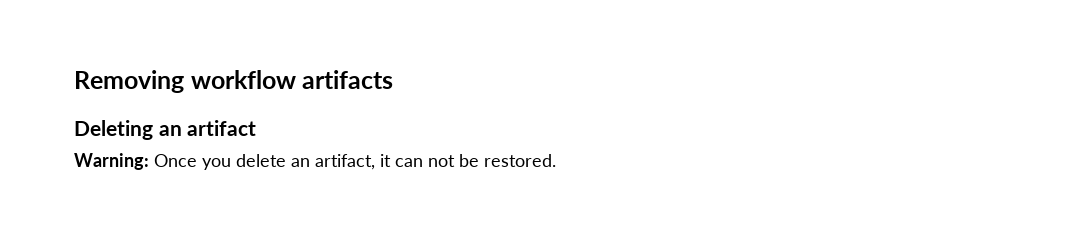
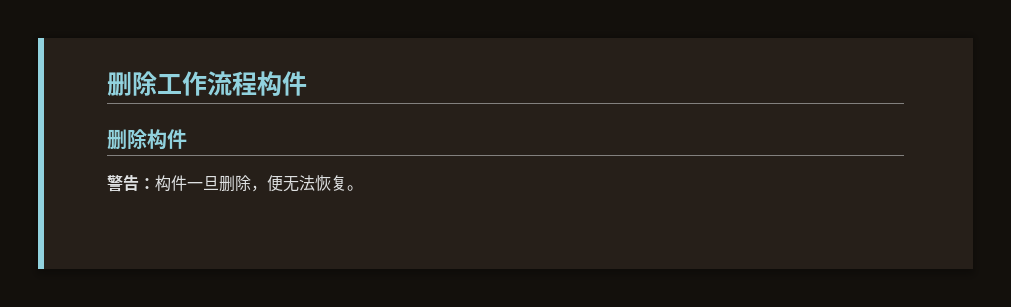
- Removing workflow artifacts
- Deleting an artifact
- Warning: Once you delete an artifact, it can not be restored.
+ 删除工作流程构件
+ 删除构件
+ 警告：构件一旦删除，便无法恢复。

